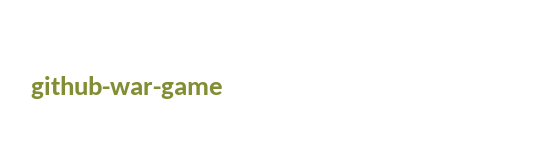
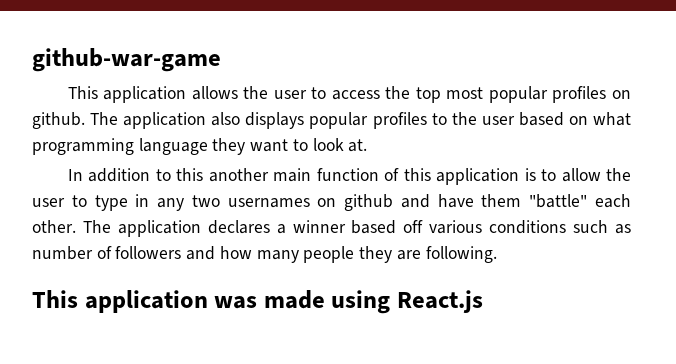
+ This application allows the user to access the top most popular profiles on github. The application also displays popular profiles to the user based on what programming language they want to look at.
+ In addition to this another main function of this application is to allow the user to type in any two usernames on github and have them "battle" each other. The application declares a winner based off various conditions such as number of followers and how many people they are following.
+ This application was made using React.js

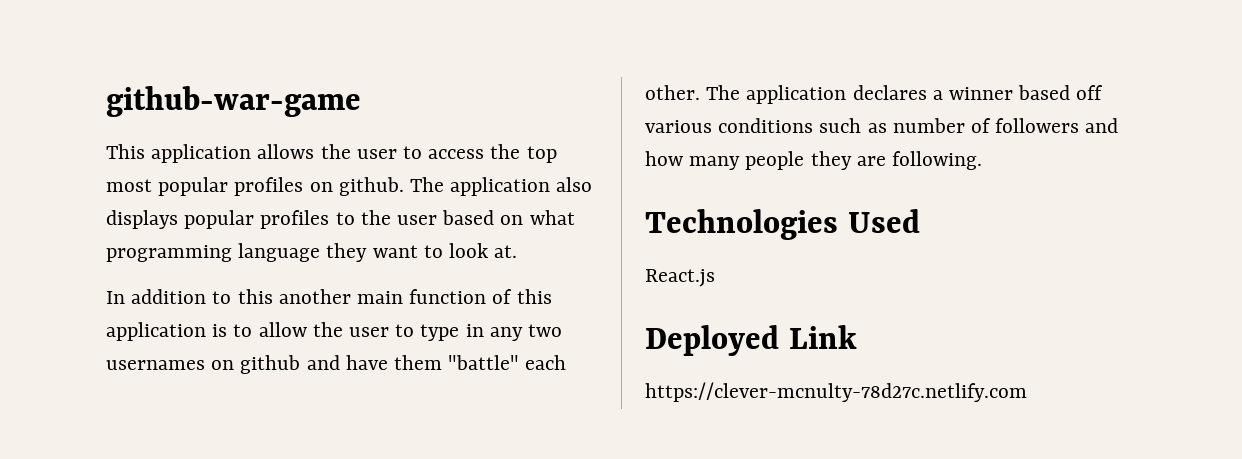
- This application was made using React.js
+ Technologies Used
+ React.js
+ Deployed Link
+ https://clever-mcnulty-78d27c.netlify.com

